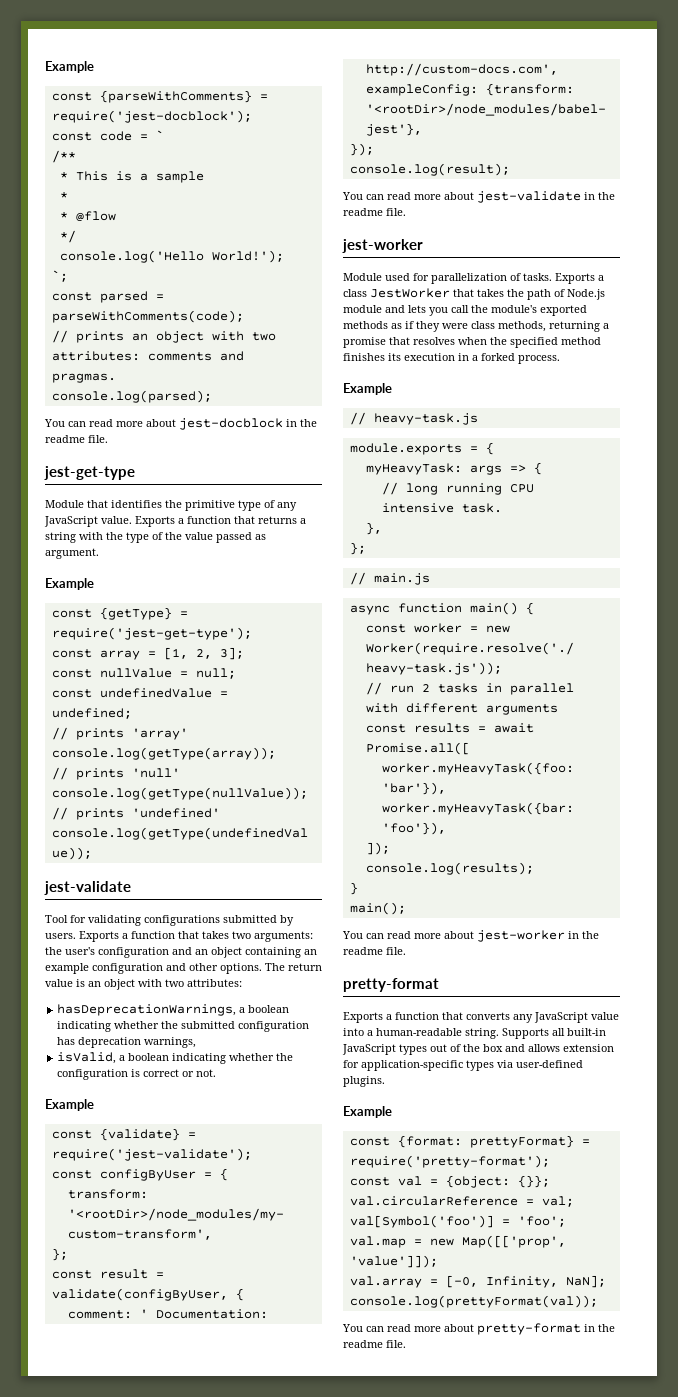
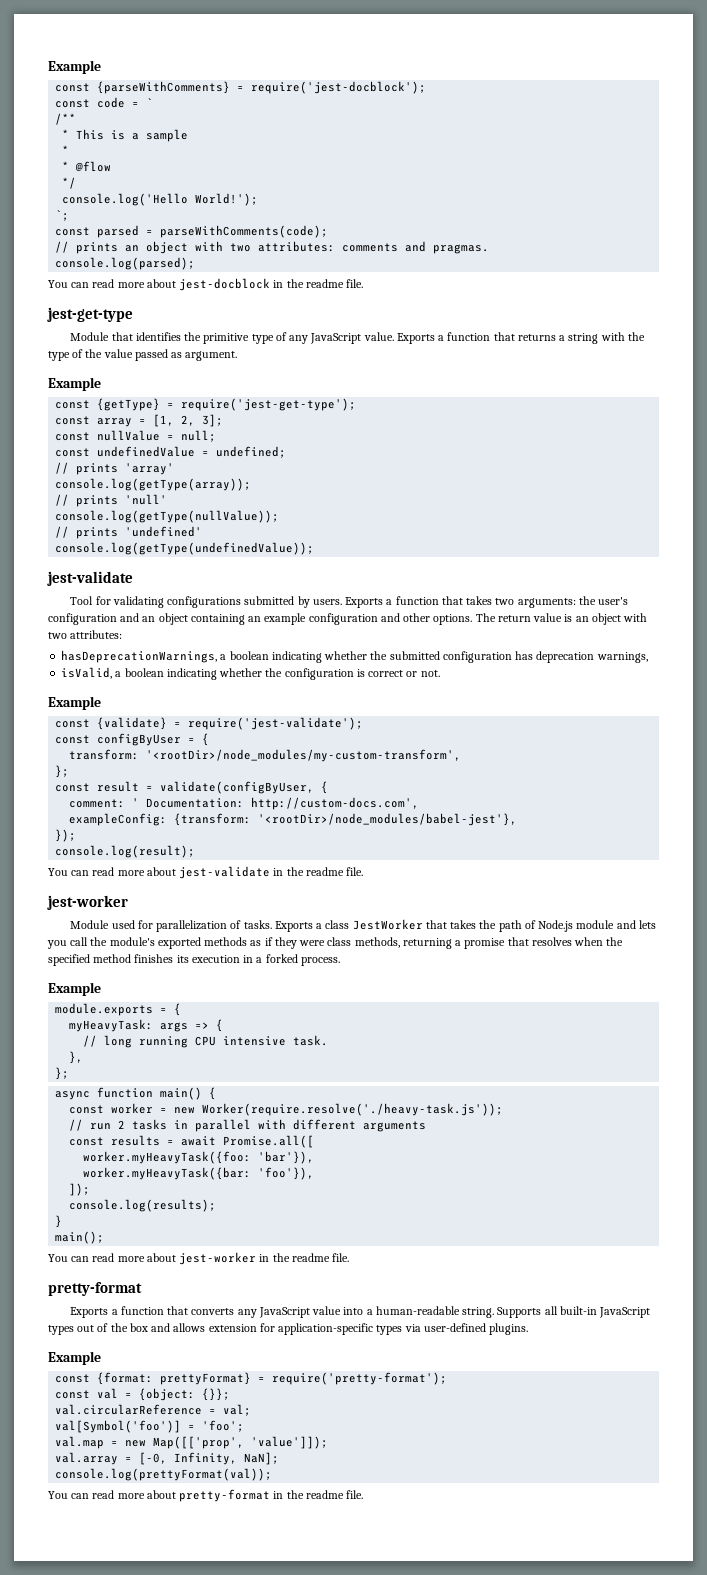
- // heavy-task.js
- // main.js

